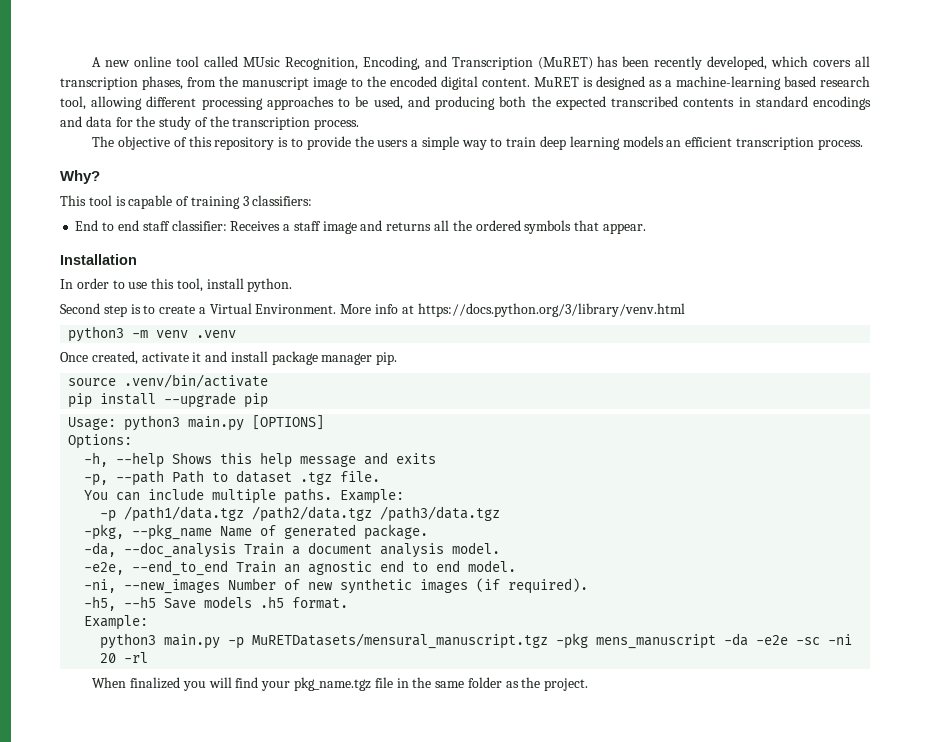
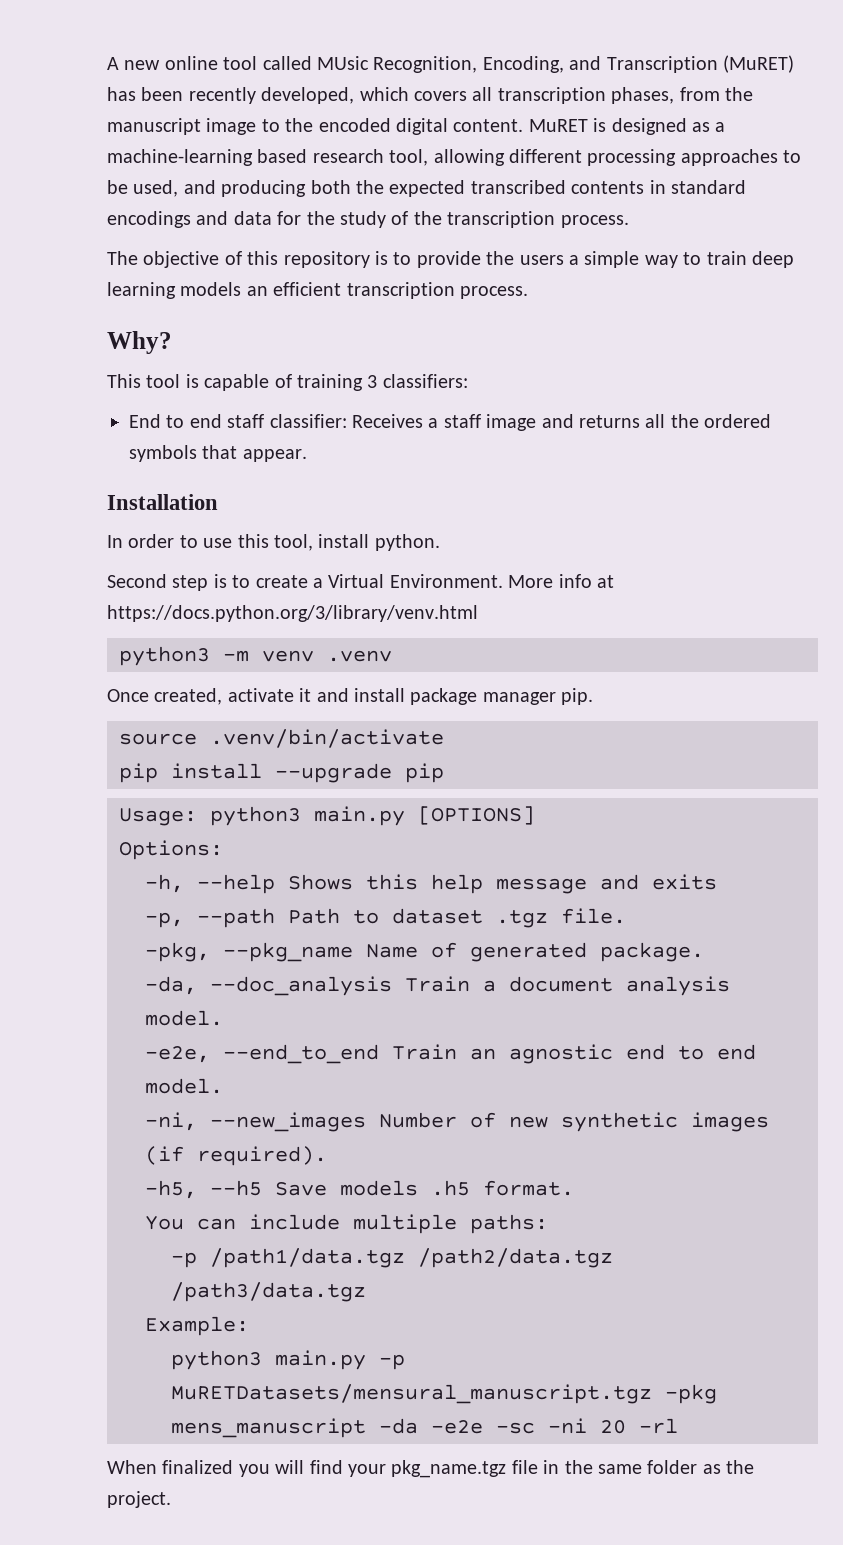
- You can include multiple paths. Example:
- -p /path1/data.tgz /path2/data.tgz /path3/data.tgz
+ You can include multiple paths:
+ -p /path1/data.tgz /path2/data.tgz /path3/data.tgz

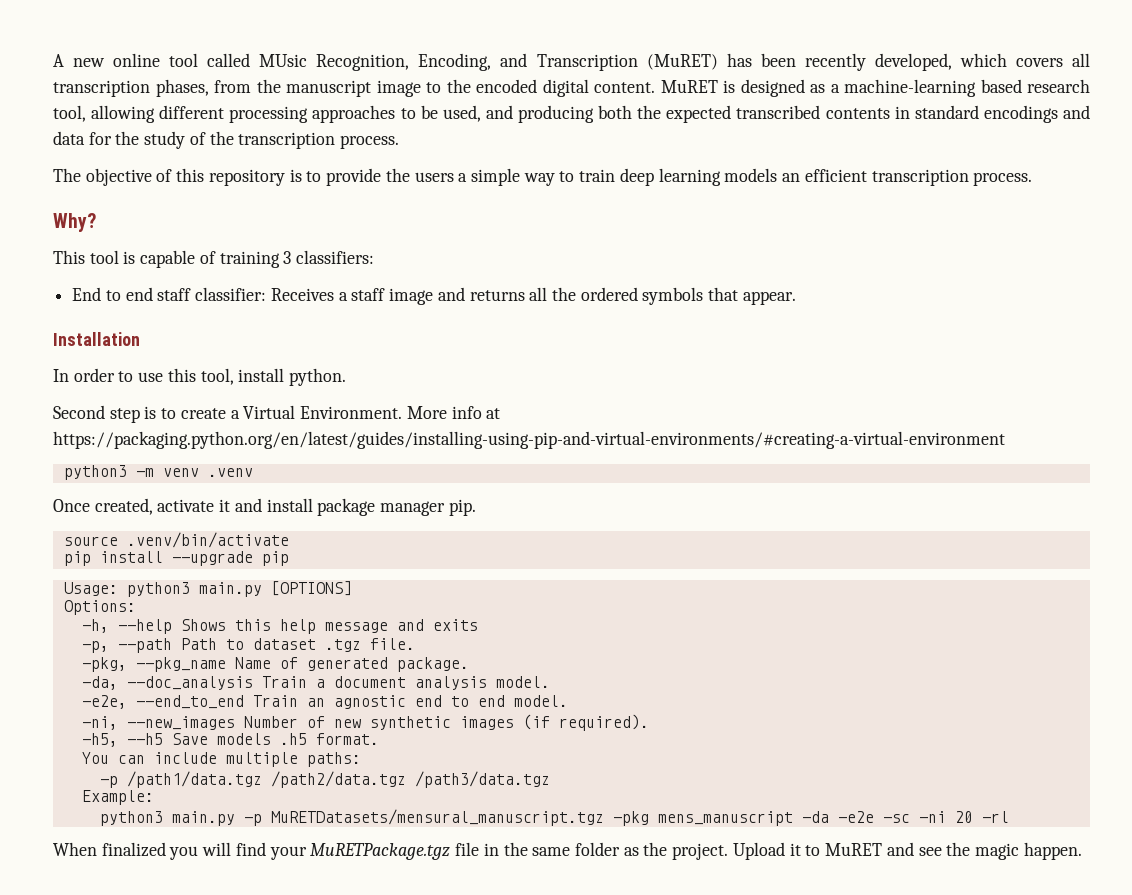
- More info at https://docs.python.org/3/library/venv.html
+ More info at https://packaging.python.org/en/latest/guides/installing-using-pip-and-virtual-environments/#creating-a-virtual-environment
- When finalized you will find your pkg_name.tgz file in the same folder as the project.
+ When finalized you will find your MuRETPackage.tgz file in the same folder as the project.
+ Upload it to MuRET and see the magic happen.

